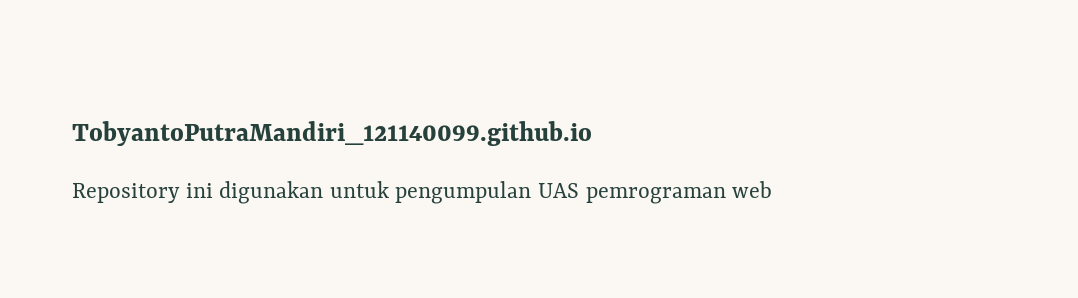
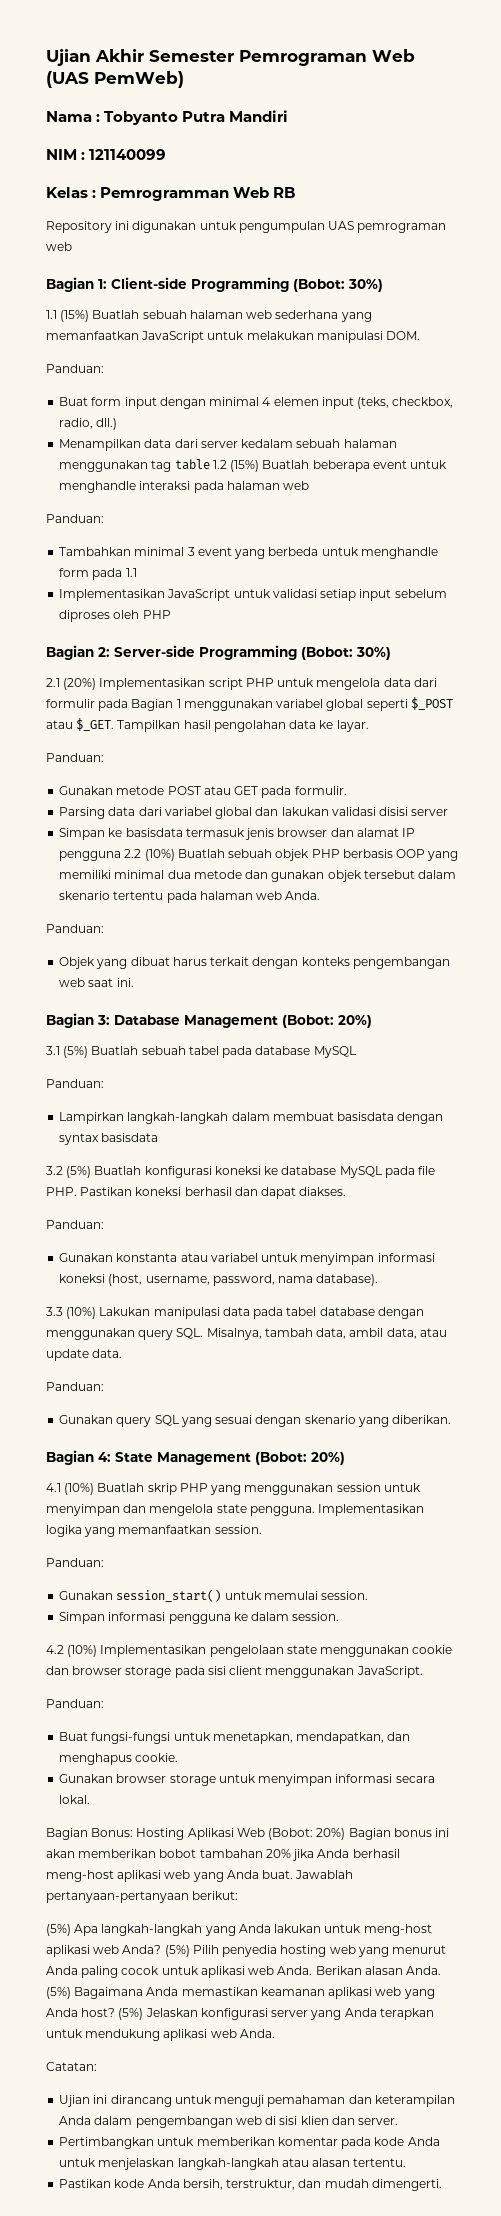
- TobyantoPutraMandiri_121140099.github.io
+ Ujian Akhir Semester Pemrograman Web (UAS PemWeb)
+ Nama : Tobyanto Putra Mandiri
+ NIM : 121140099
+ Kelas : Pemrogramman Web RB
+ Bagian 1: Client-side Programming (Bobot: 30%)
+ 1.1 (15%) Buatlah sebuah halaman web sederhana yang memanfaatkan JavaScript untuk melakukan manipulasi DOM.
+ Panduan:
+ Buat form input dengan minimal 4 elemen input (teks, checkbox, radio, dll.)
+ Menampilkan data dari server kedalam sebuah halaman menggunakan tag table 1.2 (15%) Buatlah beberapa event untuk menghandle interaksi pada halaman web
+ Panduan:
+ Tambahkan minimal 3 event yang berbeda untuk menghandle form pada 1.1
+ Implementasikan JavaScript untuk validasi setiap input sebelum diproses oleh PHP
+ Bagian 2: Server-side Programming (Bobot: 30%)
+ 2.1 (20%) Implementasikan script PHP untuk mengelola data dari formulir pada Bagian 1 menggunakan variabel global seperti $_POST atau $_GET. Tampilkan hasil pengolahan data ke layar.
+ Panduan:
+ Gunakan metode POST atau GET pada formulir.
+ Parsing data dari variabel global dan lakukan validasi disisi server
+ Simpan ke basisdata termasuk jenis browser dan alamat IP pengguna 2.2 (10%) Buatlah sebuah objek PHP berbasis OOP yang memiliki minimal dua metode dan gunakan objek tersebut dalam skenario tertentu pada halaman web Anda.
+ Panduan:
+ Objek yang dibuat harus terkait dengan konteks pengembangan web saat ini.
+ Bagian 3: Database Management (Bobot: 20%)
+ 3.1 (5%) Buatlah sebuah tabel pada database MySQL
+ Panduan:
+ Lampirkan langkah-langkah dalam membuat basisdata dengan syntax basisdata
+ 3.2 (5%) Buatlah konfigurasi koneksi ke database MySQL pada file PHP. Pastikan koneksi berhasil dan dapat diakses.
+ Panduan:
+ Gunakan konstanta atau variabel untuk menyimpan informasi koneksi (host, username, password, nama database).
+ 3.3 (10%) Lakukan manipulasi data pada tabel database dengan menggunakan query SQL. Misalnya, tambah data, ambil data, atau update data.
+ Panduan:
+ Gunakan query SQL yang sesuai dengan skenario yang diberikan.
+ Bagian 4: State Management (Bobot: 20%)
+ 4.1 (10%) Buatlah skrip PHP yang menggunakan session untuk menyimpan dan mengelola state pengguna. Implementasikan logika yang memanfaatkan session.
+ Panduan:
+ Gunakan session_start() untuk memulai session.
+ Simpan informasi pengguna ke dalam session.
+ 4.2 (10%) Implementasikan pengelolaan state menggunakan cookie dan browser storage pada sisi client menggunakan JavaScript.
+ Panduan:
+ Buat fungsi-fungsi untuk menetapkan, mendapatkan, dan menghapus cookie.
+ Gunakan browser storage untuk menyimpan informasi secara lokal.
+ Bagian Bonus: Hosting Aplikasi Web (Bobot: 20%) Bagian bonus ini akan memberikan bobot tambahan 20% jika Anda berhasil meng-host aplikasi web yang Anda buat. Jawablah pertanyaan-pertanyaan berikut:
+ (5%) Apa langkah-langkah yang Anda lakukan untuk meng-host aplikasi web Anda? (5%) Pilih penyedia hosting web yang menurut Anda paling cocok untuk aplikasi web Anda. Berikan alasan Anda. (5%) Bagaimana Anda memastikan keamanan aplikasi web yang Anda host? (5%) Jelaskan konfigurasi server yang Anda terapkan untuk mendukung aplikasi web Anda.
+ Catatan:
+ Ujian ini dirancang untuk menguji pemahaman dan keterampilan Anda dalam pengembangan web di sisi klien dan server.
+ Pertimbangkan untuk memberikan komentar pada kode Anda untuk menjelaskan langkah-langkah atau alasan tertentu.
+ Pastikan kode Anda bersih, terstruktur, dan mudah dimengerti.

